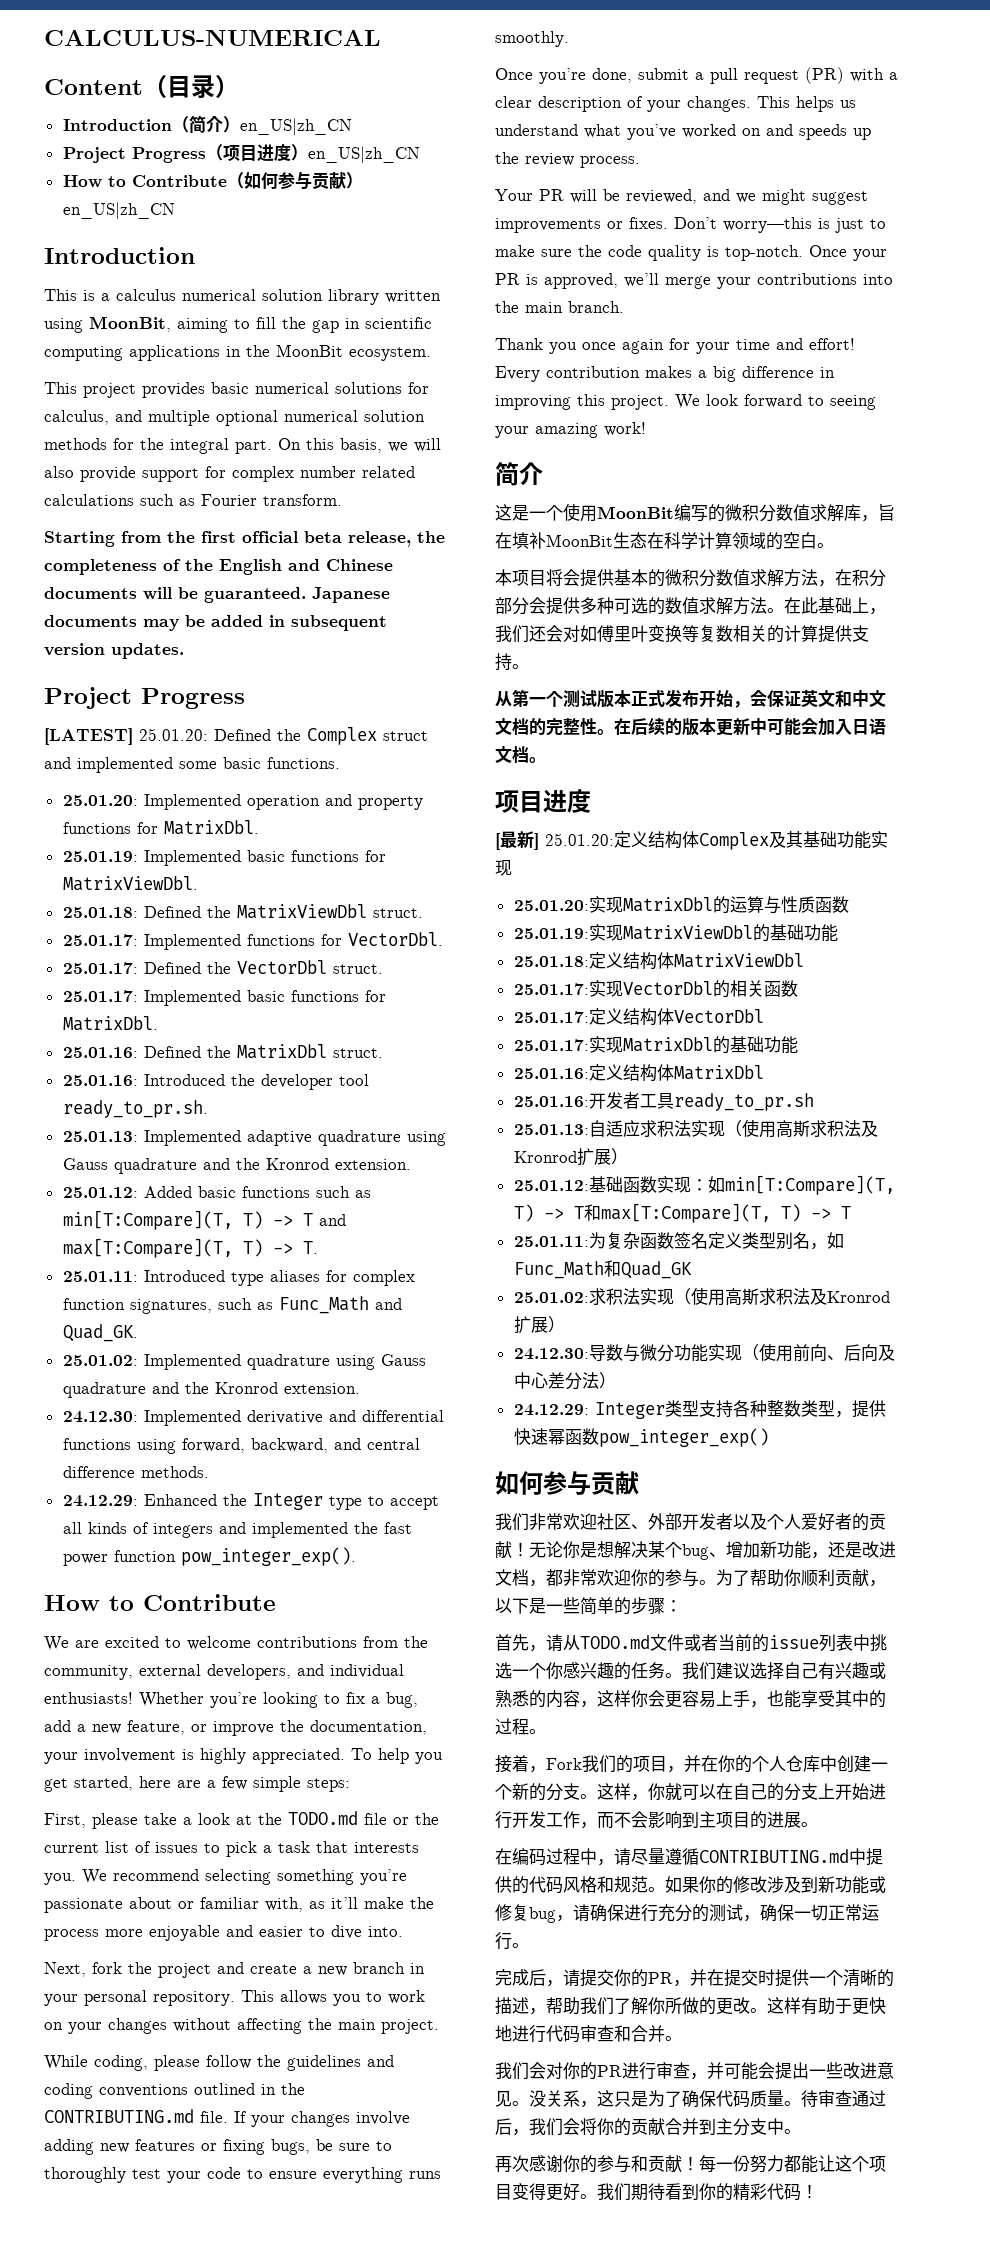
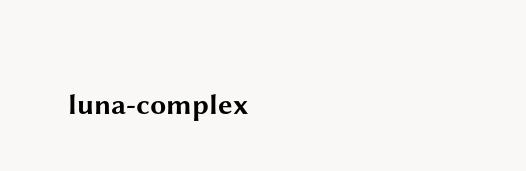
- CALCULUS-NUMERICAL
- Content（目录）
- Introduction（简介）en_US|zh_CN
- Project Progress（项目进度）en_US|zh_CN
- How to Contribute（如何参与贡献）en_US|zh_CN
- Introduction
- This is a calculus numerical solution library written using MoonBit, aiming to fill the gap in scientific computing applications in the MoonBit ecosystem.
- This project provides basic numerical solutions for calculus, and multiple optional numerical solution methods for the integral part. On this basis, we will also provide support for complex number related calculations such as Fourier transform.
- Starting from the first official beta release, the completeness of the English and Chinese documents will be guaranteed. Japanese documents may be added in subsequent version updates.
- Project Progress
- [LATEST] 25.01.20: Defined the Complex struct and implemented some basic functions.
- 25.01.20: Implemented operation and property functions for MatrixDbl.
- 25.01.19: Implemented basic functions for MatrixViewDbl.
- 25.01.18: Defined the MatrixViewDbl struct.
- 25.01.17: Implemented functions for VectorDbl.
- 25.01.17: Defined the VectorDbl struct.
- 25.01.17: Implemented basic functions for MatrixDbl.
- 25.01.16: Defined the MatrixDbl struct.
- 25.01.16: Introduced the developer tool ready_to_pr.sh.
- 25.01.13: Implemented adaptive quadrature using Gauss quadrature and the Kronrod extension.
- 25.01.12: Added basic functions such as min[T:Compare](T, T) -> T and max[T:Compare](T, T) -> T.
- 25.01.11: Introduced type aliases for complex function signatures, such as Func_Math and Quad_GK.
- 25.01.02: Implemented quadrature using Gauss quadrature and the Kronrod extension.
- 24.12.30: Implemented derivative and differential functions using forward, backward, and central difference methods.
- 24.12.29: Enhanced the Integer type to accept all kinds of integers and implemented the fast power function pow_integer_exp().
- How to Contribute
- We are excited to welcome contributions from the community, external developers, and individual enthusiasts! Whether you’re looking to fix a bug, add a new feature, or improve the documentation, your involvement is highly appreciated. To help you get started, here are a few simple steps:
- First, please take a look at the TODO.md file or the current list of issues to pick a task that interests you. We recommend selecting something you’re passionate about or familiar with, as it’ll make the process more enjoyable and easier to dive into.
- Next, fork the project and create a new branch in your personal repository. This allows you to work on your changes without affecting the main project.
- While coding, please follow the guidelines and coding conventions outlined in the CONTRIBUTING.md file. If your changes involve adding new features or fixing bugs, be sure to thoroughly test your code to ensure everything runs smoothly.
- Once you’re done, submit a pull request (PR) with a clear description of your changes. This helps us understand what you’ve worked on and speeds up the review process.
- Your PR will be reviewed, and we might suggest improvements or fixes. Don’t worry—this is just to make sure the code quality is top-notch. Once your PR is approved, we’ll merge your contributions into the main branch.
- Thank you once again for your time and effort! Every contribution makes a big difference in improving this project. We look forward to seeing your amazing work!
- 简介
- 这是一个使用MoonBit编写的微积分数值求解库，旨在填补MoonBit生态在科学计算领域的空白。
- 本项目将会提供基本的微积分数值求解方法，在积分部分会提供多种可选的数值求解方法。在此基础上，我们还会对如傅里叶变换等复数相关的计算提供支持。
- 从第一个测试版本正式发布开始，会保证英文和中文文档的完整性。在后续的版本更新中可能会加入日语文档。
- 项目进度
- [最新] 25.01.20:定义结构体Complex及其基础功能实现
- 25.01.20:实现MatrixDbl的运算与性质函数
- 25.01.19:实现MatrixViewDbl的基础功能
- 25.01.18:定义结构体MatrixViewDbl
- 25.01.17:实现VectorDbl的相关函数
- 25.01.17:定义结构体VectorDbl
- 25.01.17:实现MatrixDbl的基础功能
- 25.01.16:定义结构体MatrixDbl
- 25.01.16:开发者工具ready_to_pr.sh
- 25.01.13:自适应求积法实现（使用高斯求积法及Kronrod扩展）
- 25.01.12:基础函数实现：如min[T:Compare](T, T) -> T和max[T:Compare](T, T) -> T
- 25.01.11:为复杂函数签名定义类型别名，如Func_Math和Quad_GK
- 25.01.02:求积法实现（使用高斯求积法及Kronrod扩展）
- 24.12.30:导数与微分功能实现（使用前向、后向及中心差分法）
- 24.12.29: Integer类型支持各种整数类型，提供快速幂函数pow_integer_exp()
- 如何参与贡献
- 我们非常欢迎社区、外部开发者以及个人爱好者的贡献！无论你是想解决某个bug、增加新功能，还是改进文档，都非常欢迎你的参与。为了帮助你顺利贡献，以下是一些简单的步骤：
- 首先，请从TODO.md文件或者当前的issue列表中挑选一个你感兴趣的任务。我们建议选择自己有兴趣或熟悉的内容，这样你会更容易上手，也能享受其中的过程。
- 接着，Fork我们的项目，并在你的个人仓库中创建一个新的分支。这样，你就可以在自己的分支上开始进行开发工作，而不会影响到主项目的进展。
- 在编码过程中，请尽量遵循CONTRIBUTING.md中提供的代码风格和规范。如果你的修改涉及到新功能或修复bug，请确保进行充分的测试，确保一切正常运行。
- 完成后，请提交你的PR，并在提交时提供一个清晰的描述，帮助我们了解你所做的更改。这样有助于更快地进行代码审查和合并。
- 我们会对你的PR进行审查，并可能会提出一些改进意见。没关系，这只是为了确保代码质量。待审查通过后，我们会将你的贡献合并到主分支中。
- 再次感谢你的参与和贡献！每一份努力都能让这个项目变得更好。我们期待看到你的精彩代码！
+ luna-complex

